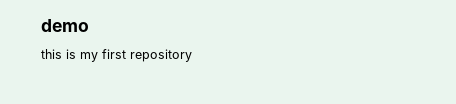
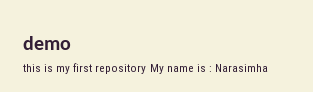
- this is my first repository
+ this is my first repository My name is : Narasimha

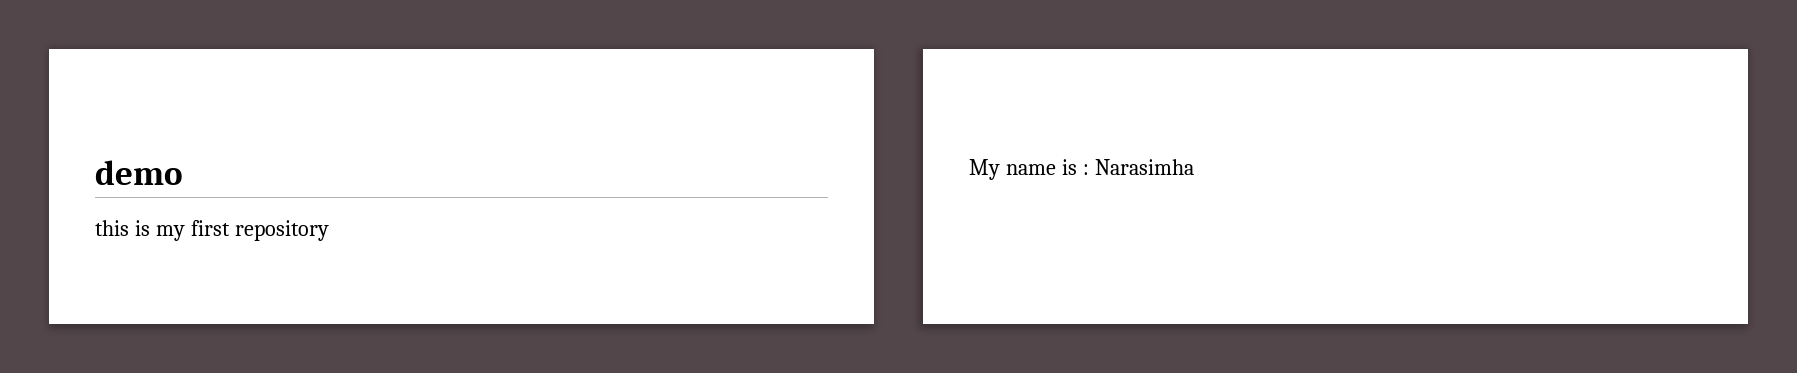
- this is my first repository My name is : Narasimha
+ this is my first repository
+ My name is : Narasimha

